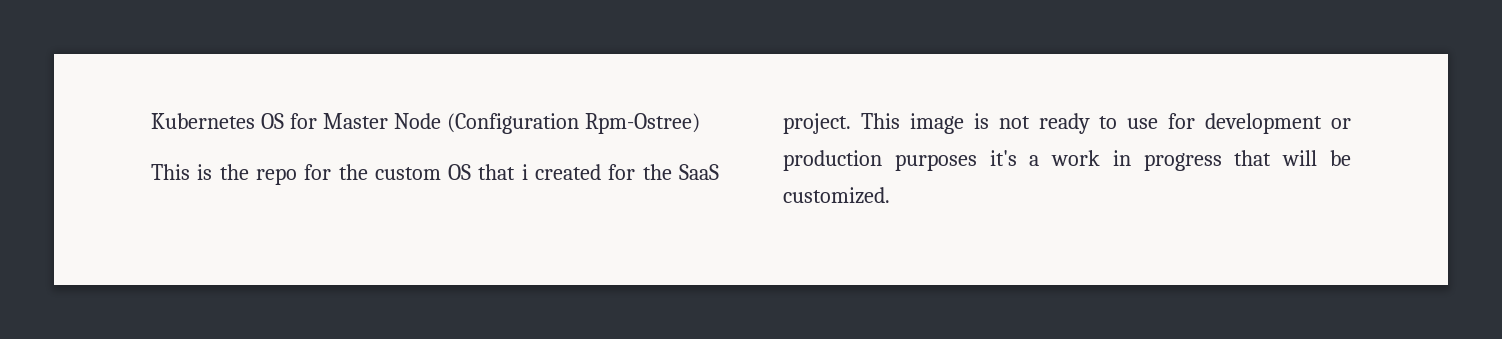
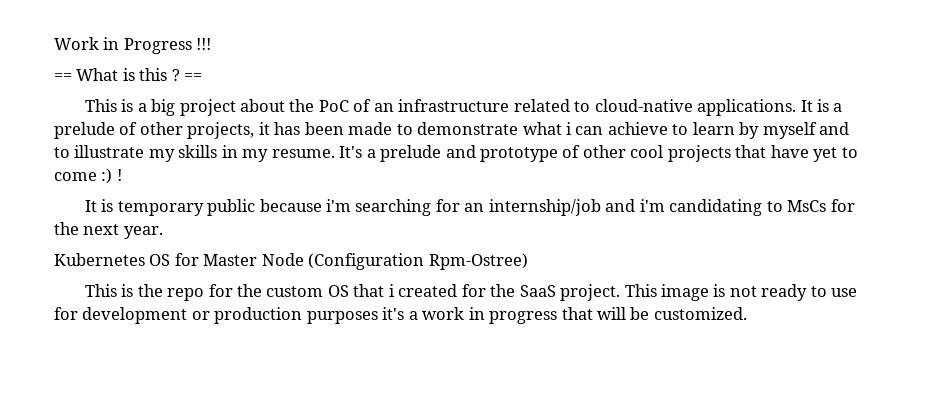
+ Work in Progress !!!
+ == What is this ? ==
+ This is a big project about the PoC of an infrastructure related to cloud-native applications. It is a prelude of other projects, it has been made to demonstrate what i can achieve to learn by myself and to illustrate my skills in my resume. It's a prelude and prototype of other cool projects that have yet to come :) !
+ It is temporary public because i'm searching for an internship/job and i'm candidating to MsCs for the next year.

